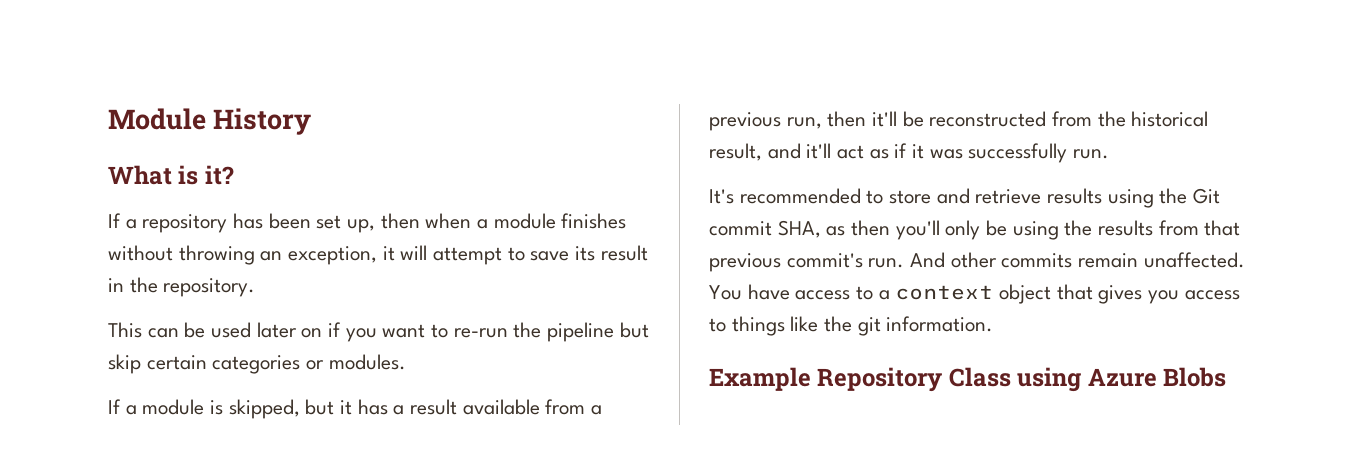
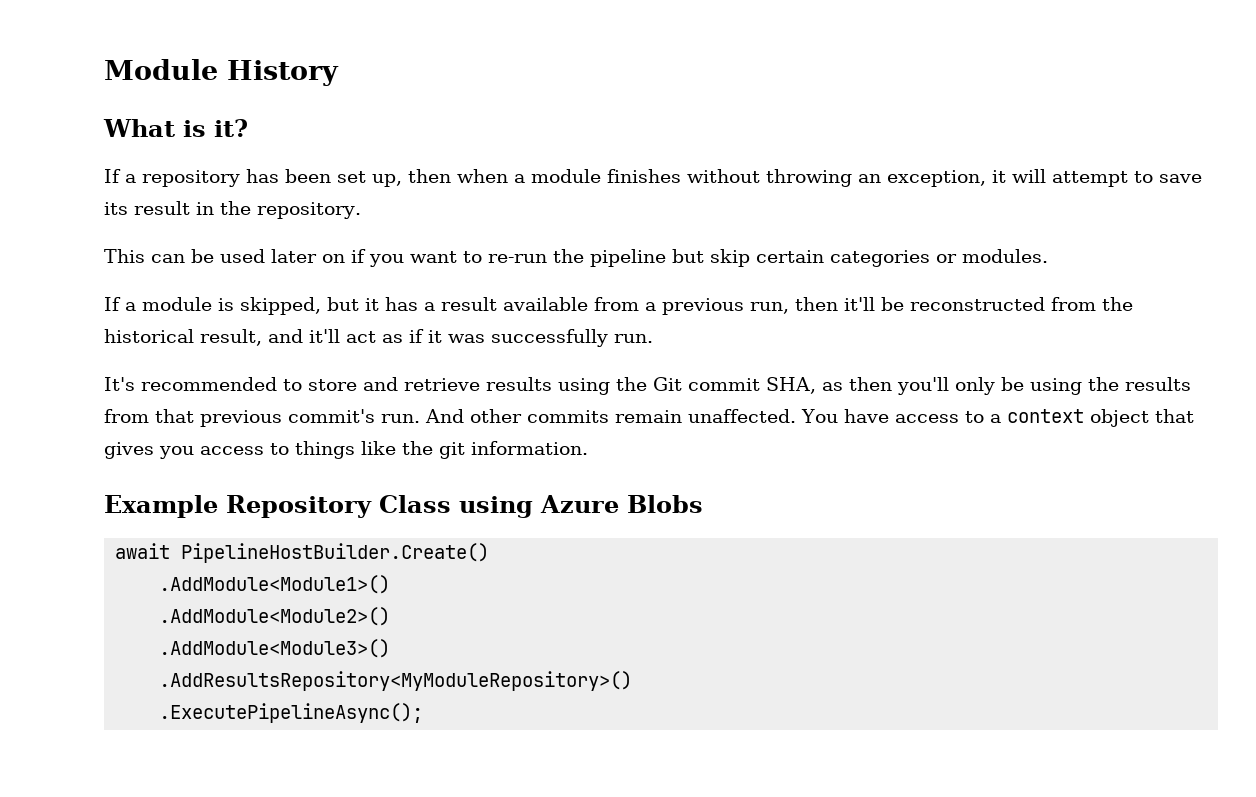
+ await PipelineHostBuilder.Create()
+ .AddModule<Module1>()
+ .AddModule<Module2>()
+ .AddModule<Module3>()
+ .AddResultsRepository<MyModuleRepository>()
+ .ExecutePipelineAsync();

